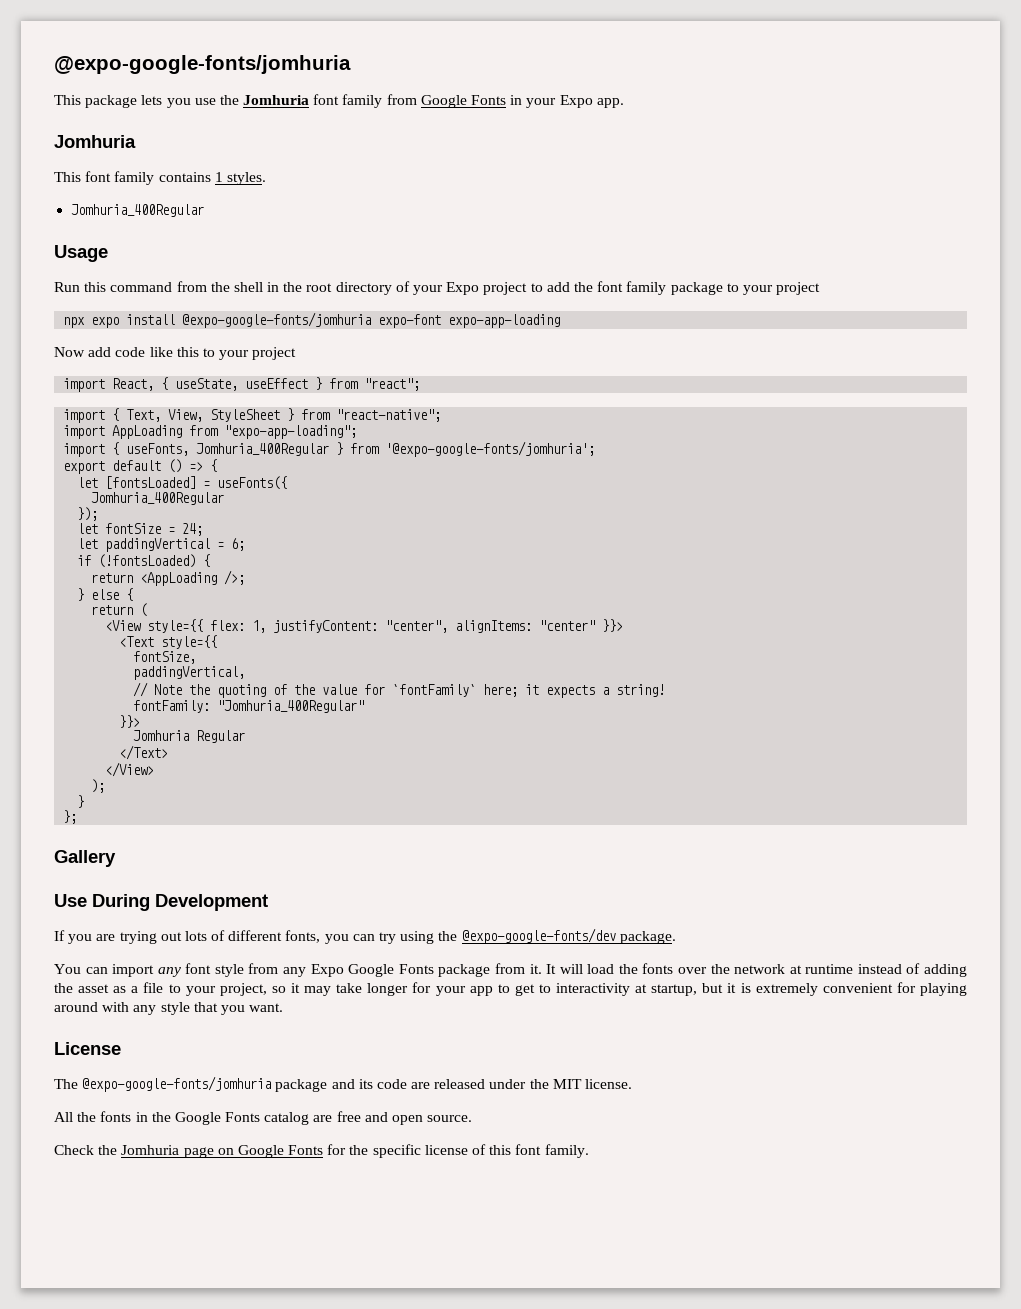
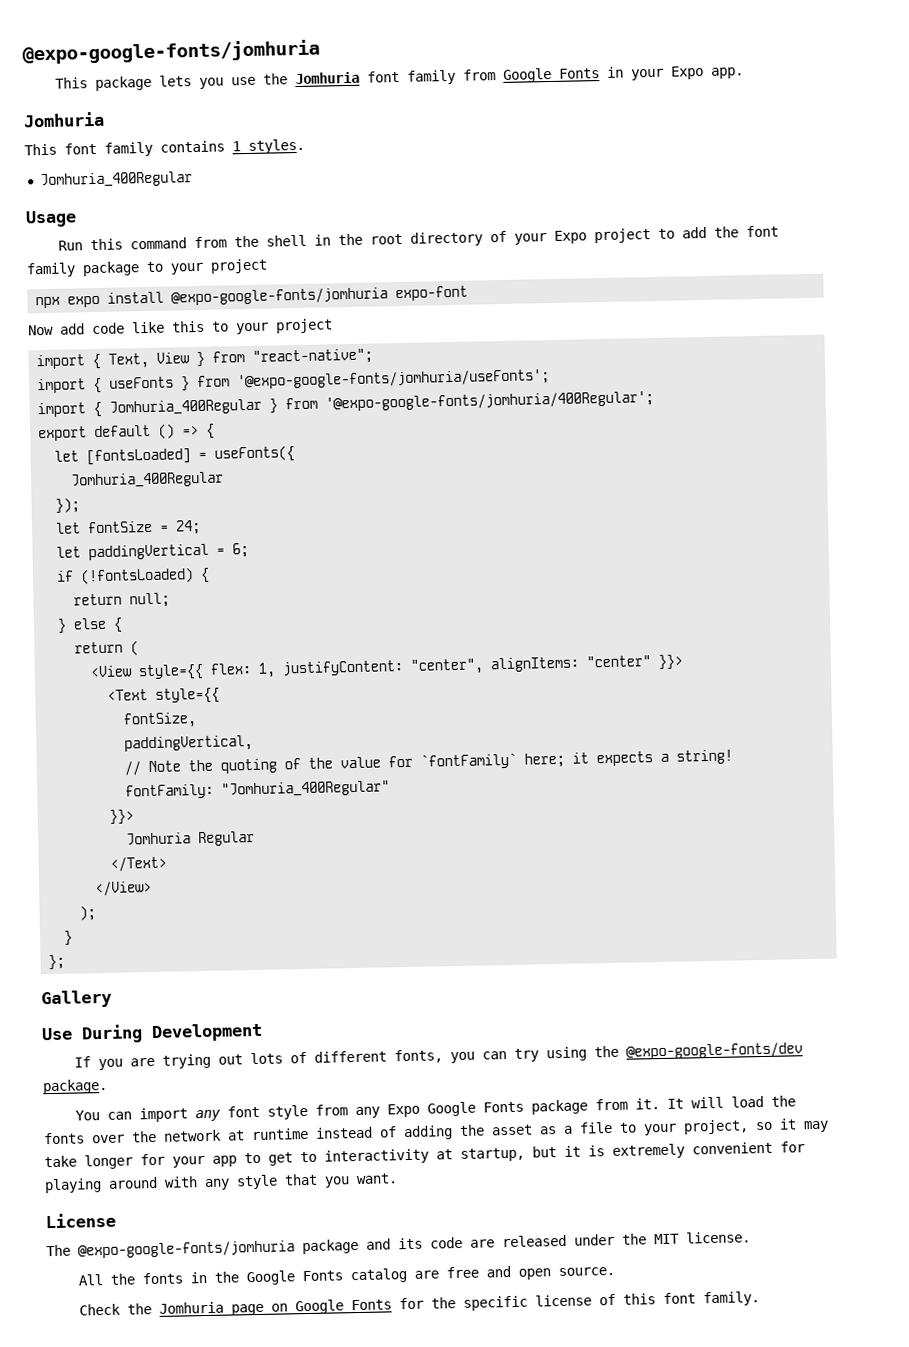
- npx expo install @expo-google-fonts/jomhuria expo-font expo-app-loading
+ npx expo install @expo-google-fonts/jomhuria expo-font
- import React, { useState, useEffect } from "react";
- import { Text, View, StyleSheet } from "react-native";
+ import { Text, View } from "react-native";
- import AppLoading from "expo-app-loading";
- import { useFonts, Jomhuria_400Regular } from '@expo-google-fonts/jomhuria';
+ import { useFonts } from '@expo-google-fonts/jomhuria/useFonts';
+ import { Jomhuria_400Regular } from '@expo-google-fonts/jomhuria/400Regular';
- return <AppLoading />;
+ return null;

